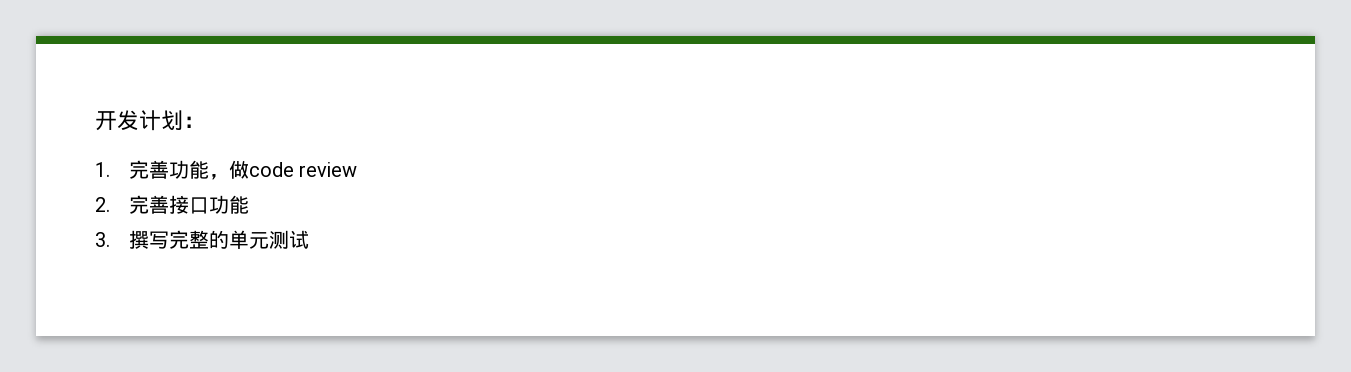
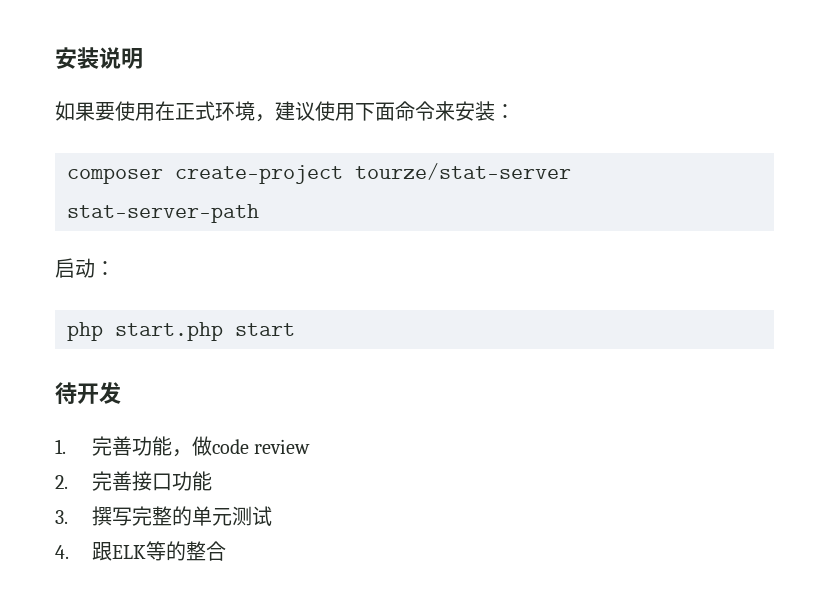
- 开发计划：
+ 安装说明
+ 如果要使用在正式环境，建议使用下面命令来安装：
+ composer create-project tourze/stat-server stat-server-path
+ 启动：
+ php start.php start
+ 待开发
+ 4.跟ELK等的整合

